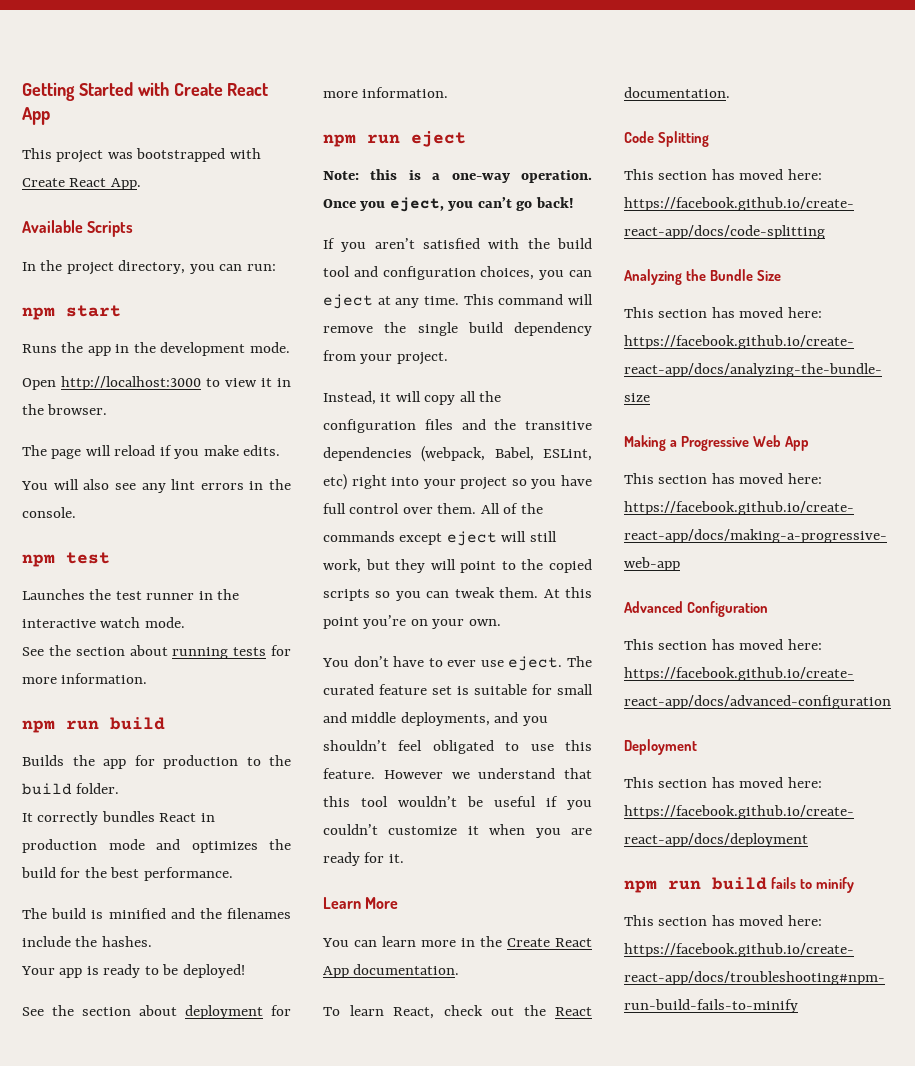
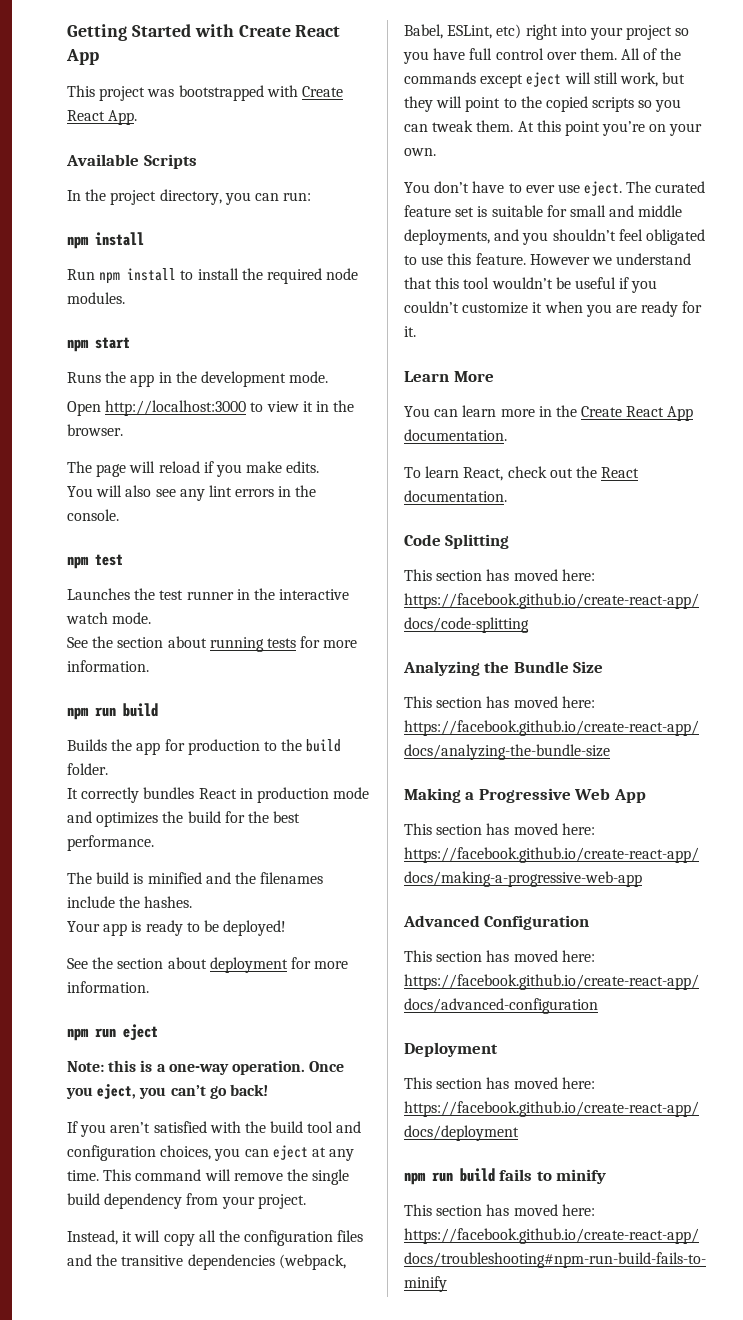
  In the project directory, you can run:
+ npm install
+ Run npm install to install the required node modules.

